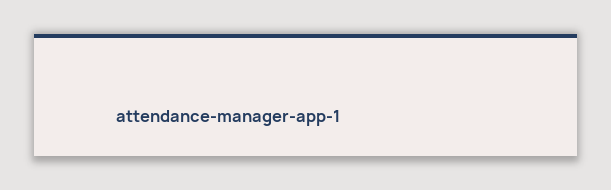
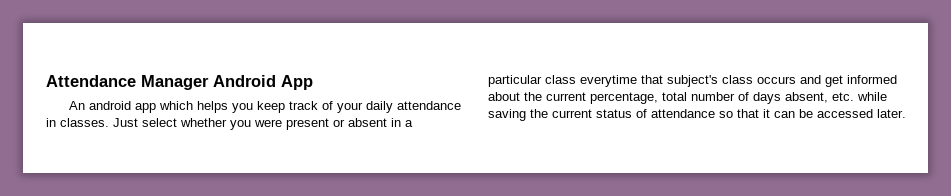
- attendance-manager-app-1
+ Attendance Manager Android App
+ An android app which helps you keep track of your daily attendance in classes. Just select whether you were present or absent in a particular class everytime that subject's class occurs and get informed about the current percentage, total number of days absent, etc. while saving the current status of attendance so that it can be accessed later.

